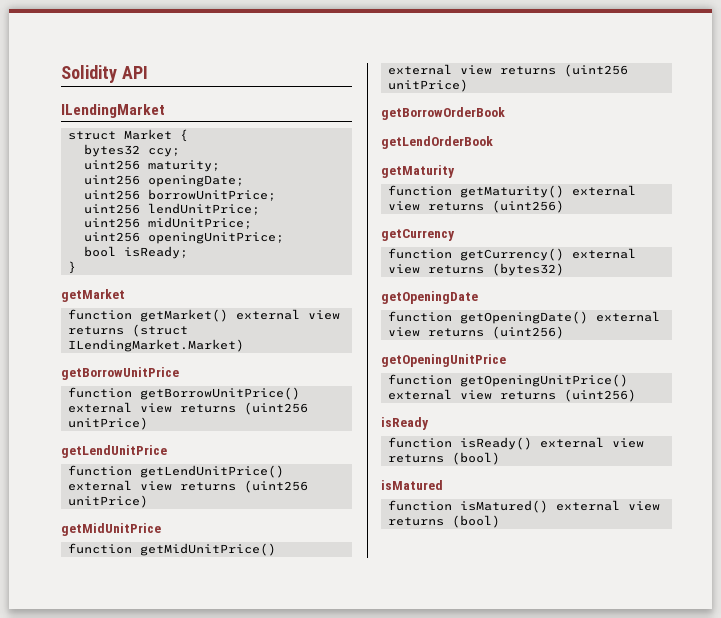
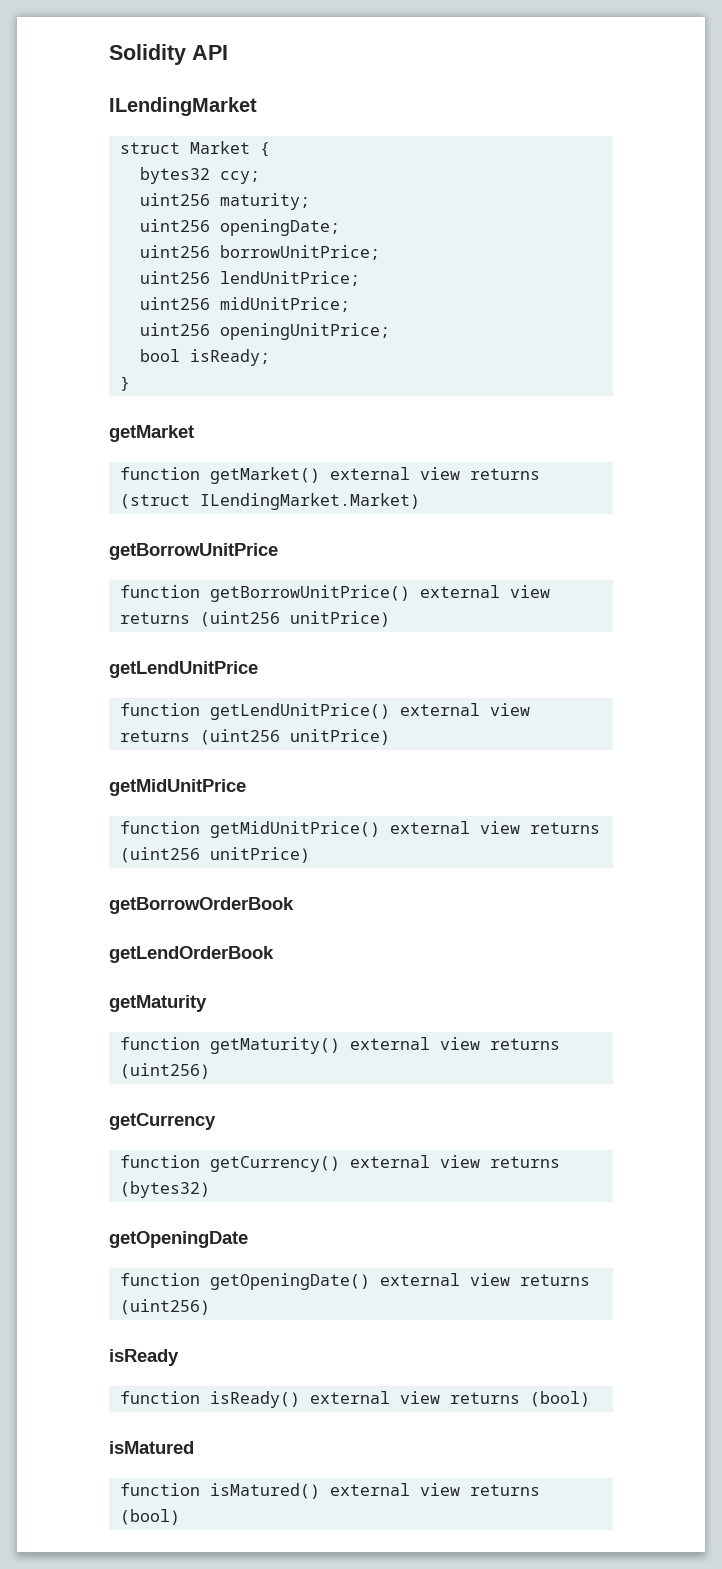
- getOpeningUnitPrice
- function getOpeningUnitPrice() external view returns (uint256)

